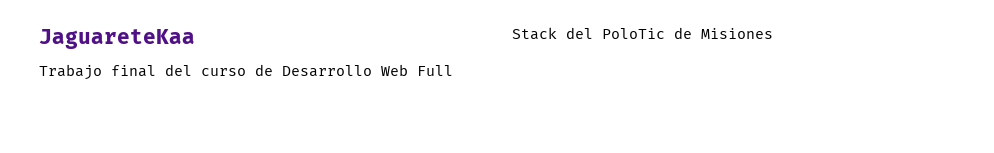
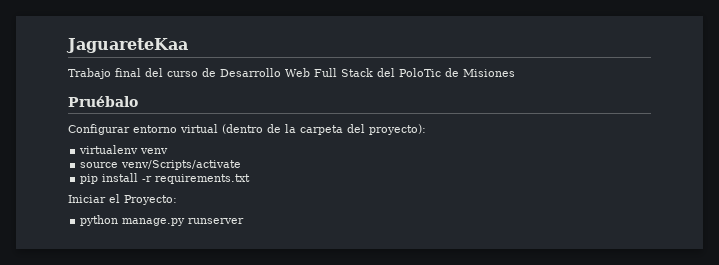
+ Pruébalo
+ Configurar entorno virtual (dentro de la carpeta del proyecto):
+ virtualenv venv
+ source venv/Scripts/activate
+ pip install -r requirements.txt
+ Iniciar el Proyecto:
+ python manage.py runserver

